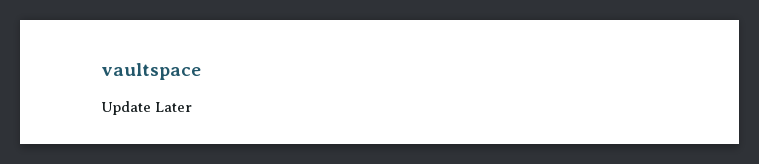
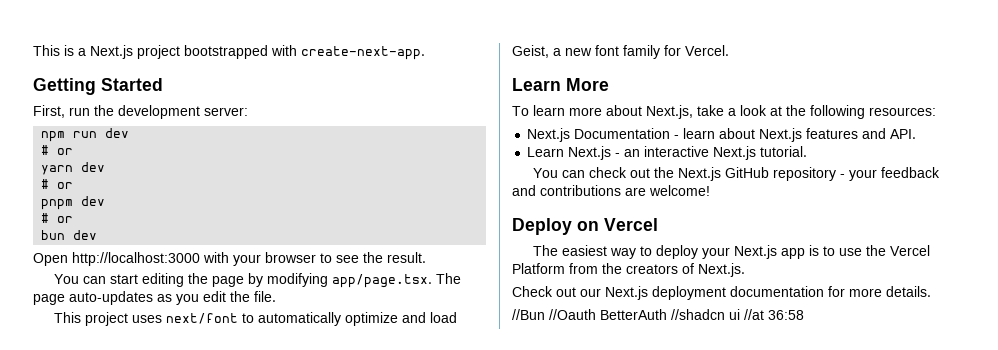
- vaultspace
- Update Later
+ This is a Next.js project bootstrapped with create-next-app.
+ Getting Started
+ First, run the development server:
+ npm run dev
+ # or
+ yarn dev
+ # or
+ pnpm dev
+ # or
+ bun dev
+ Open http://localhost:3000 with your browser to see the result.
+ You can start editing the page by modifying app/page.tsx. The page auto-updates as you edit the file.
+ This project uses next/font to automatically optimize and load Geist, a new font family for Vercel.
+ Learn More
+ To learn more about Next.js, take a look at the following resources:
+ Next.js Documentation - learn about Next.js features and API.
+ Learn Next.js - an interactive Next.js tutorial.
+ You can check out the Next.js GitHub repository - your feedback and contributions are welcome!
+ Deploy on Vercel
+ The easiest way to deploy your Next.js app is to use the Vercel Platform from the creators of Next.js.
+ Check out our Next.js deployment documentation for more details.
+ //Bun //Oauth BetterAuth //shadcn ui //at 36:58

